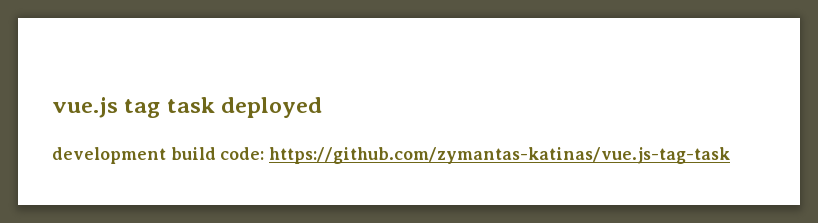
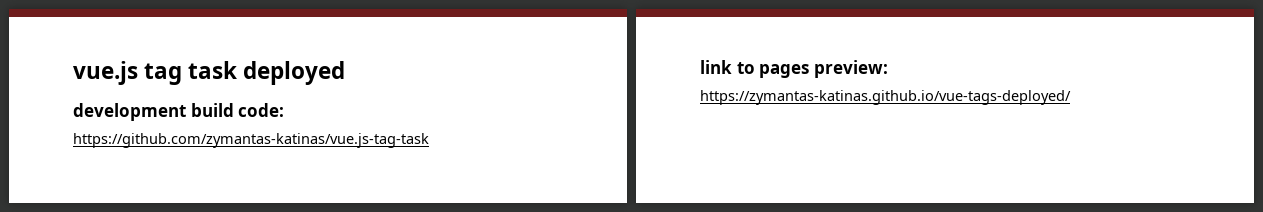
- development build code: https://github.com/zymantas-katinas/vue.js-tag-task
+ development build code:
+ https://github.com/zymantas-katinas/vue.js-tag-task
+ link to pages preview:
+ https://zymantas-katinas.github.io/vue-tags-deployed/

